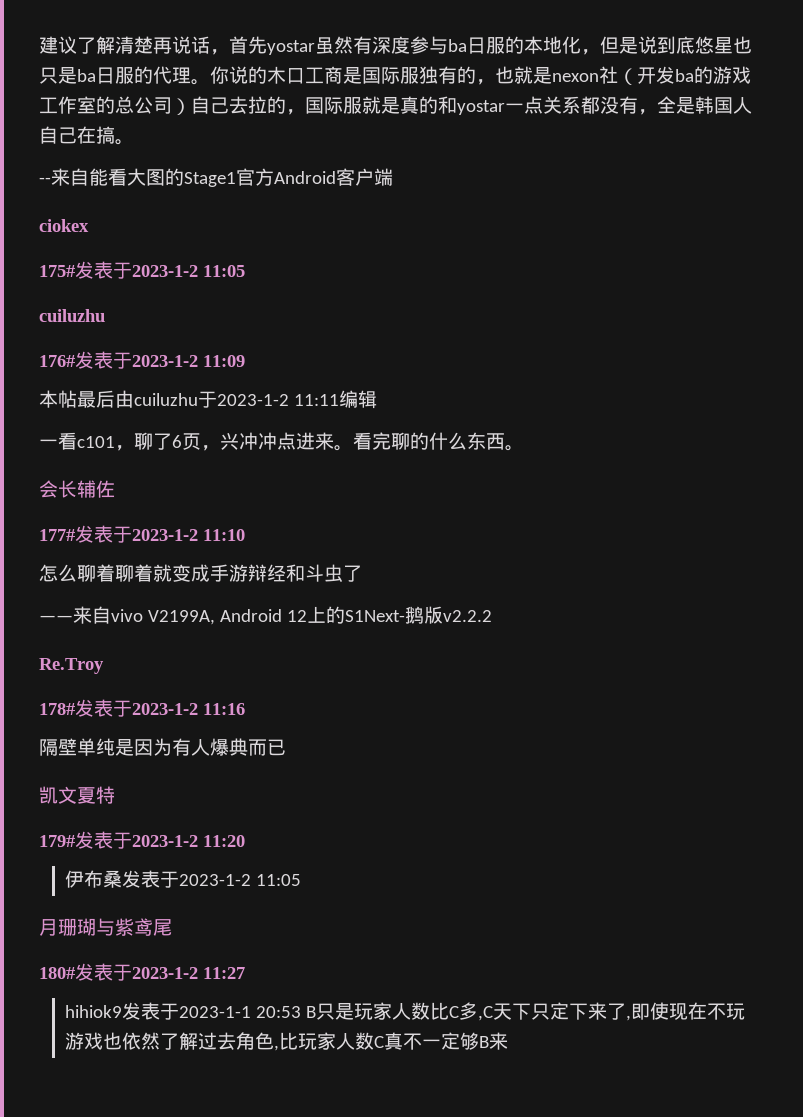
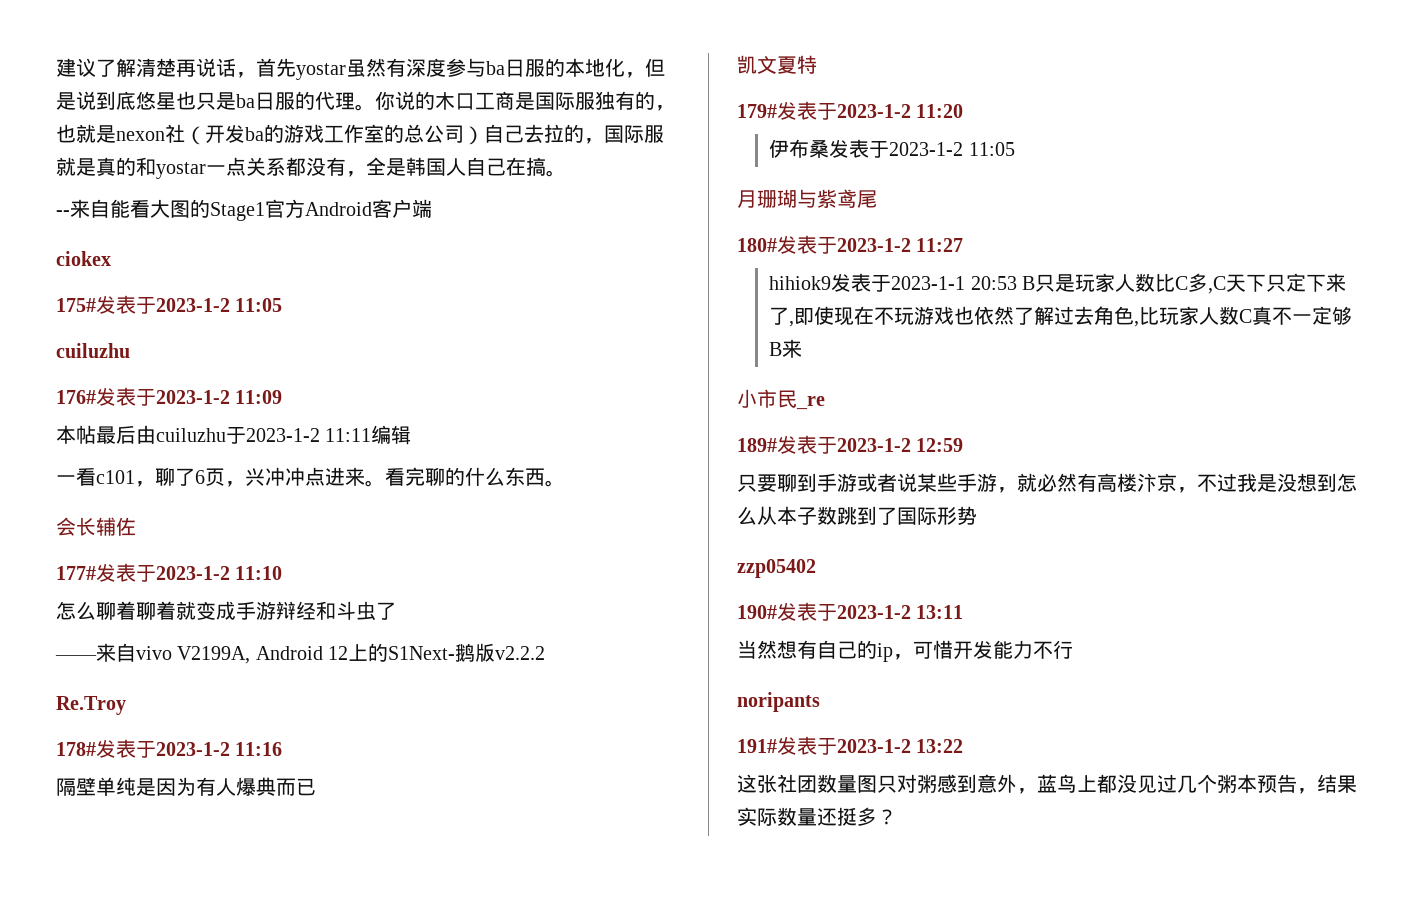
+ 小市民_re
+ 189#发表于2023-1-2 12:59
+ 只要聊到手游或者说某些手游，就必然有高楼汴京，不过我是没想到怎么从本子数跳到了国际形势
+ zzp05402
+ 190#发表于2023-1-2 13:11
+ 当然想有自己的ip，可惜开发能力不行
+ noripants
+ 191#发表于2023-1-2 13:22
+ 这张社团数量图只对粥感到意外，蓝鸟上都没见过几个粥本预告，结果实际数量还挺多？

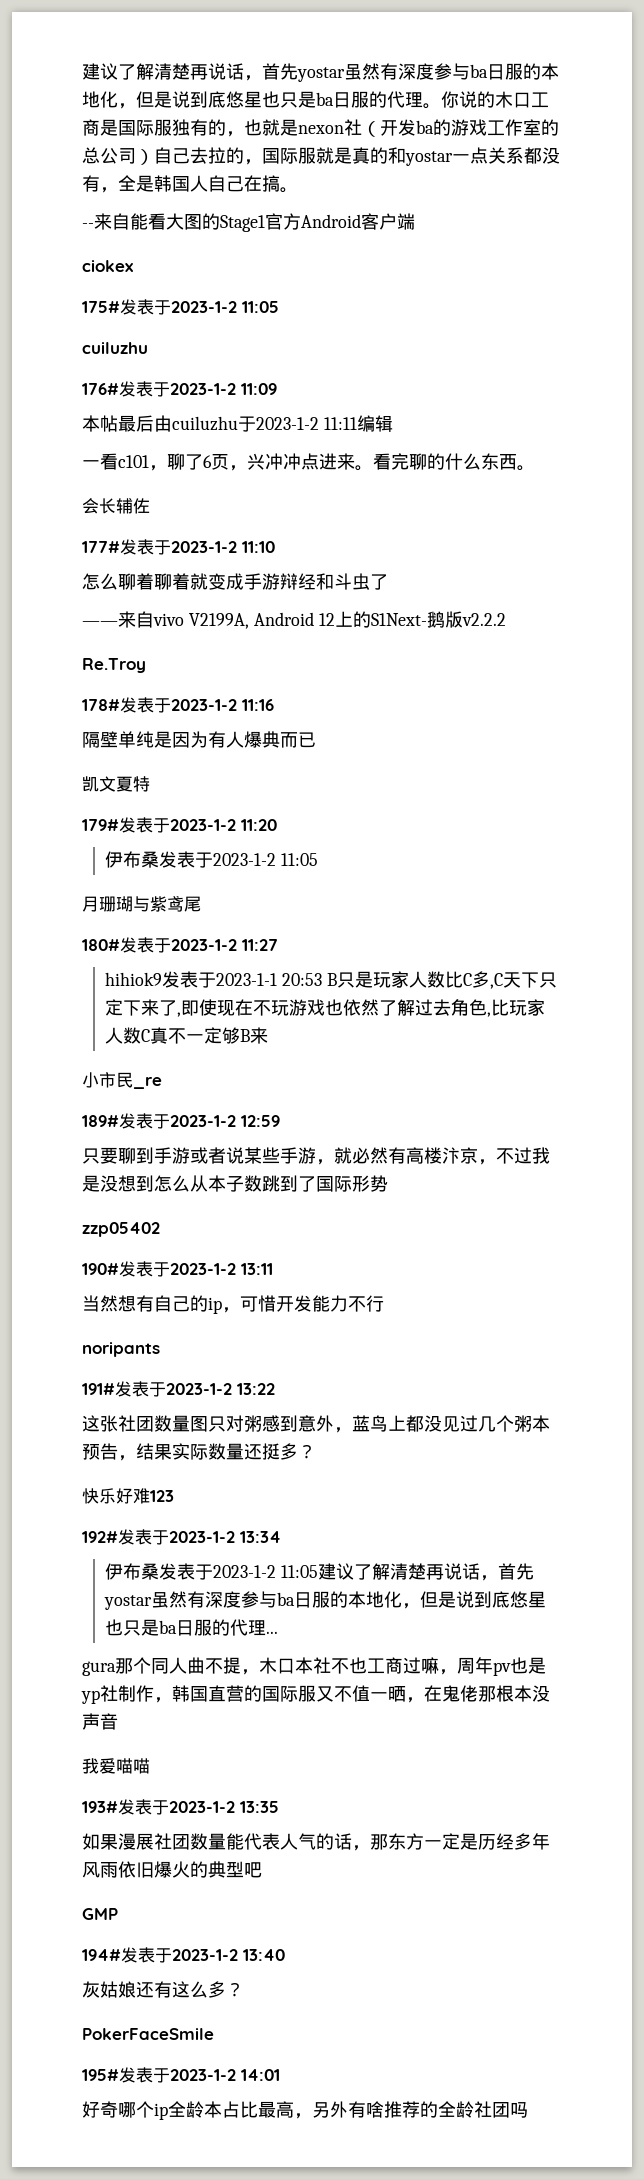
+ 快乐好难123
+ 192#发表于2023-1-2 13:34
+ 伊布桑发表于2023-1-2 11:05建议了解清楚再说话，首先yostar虽然有深度参与ba日服的本地化，但是说到底悠星也只是ba日服的代理...
+ gura那个同人曲不提，木口本社不也工商过嘛，周年pv也是yp社制作，韩国直营的国际服又不值一晒，在鬼佬那根本没声音
+ 我爱喵喵
+ 193#发表于2023-1-2 13:35
+ 如果漫展社团数量能代表人气的话，那东方一定是历经多年风雨依旧爆火的典型吧
+ GMP
+ 194#发表于2023-1-2 13:40
+ 灰姑娘还有这么多？
+ PokerFaceSmile
+ 195#发表于2023-1-2 14:01
+ 好奇哪个ip全龄本占比最高，另外有啥推荐的全龄社团吗

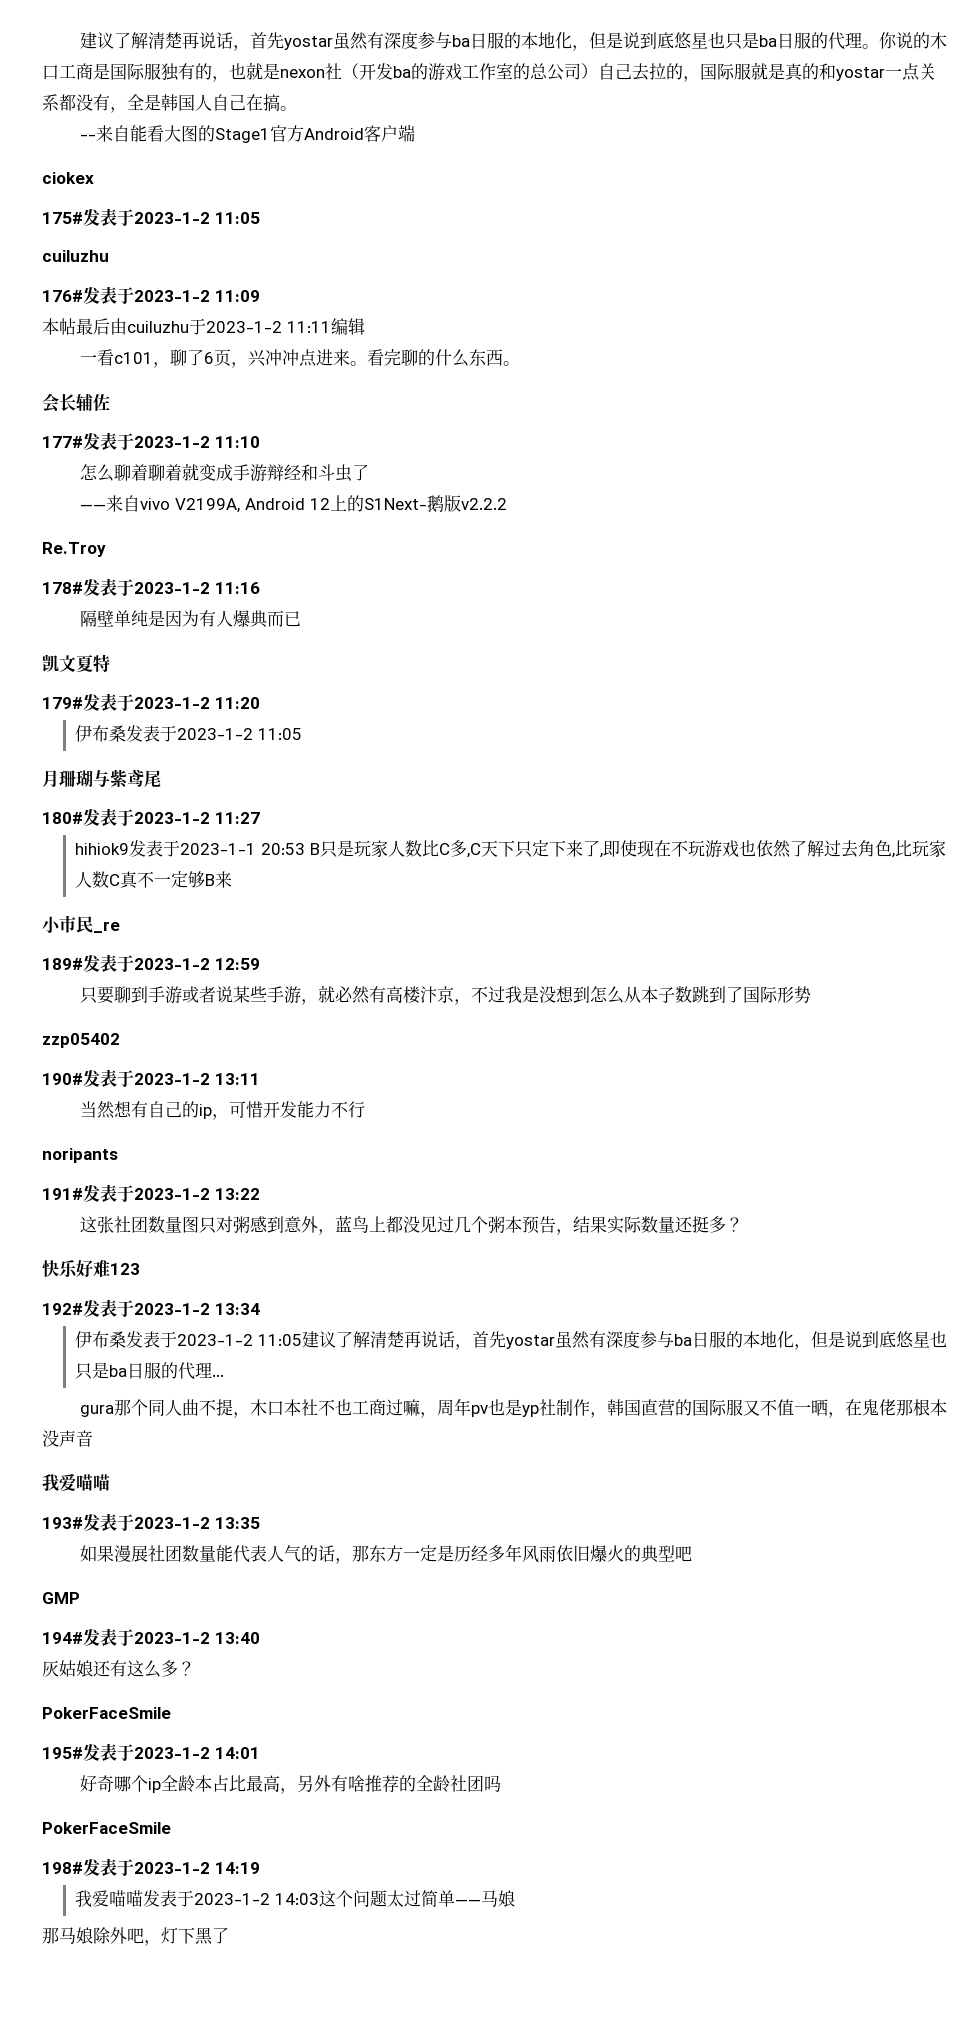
  好奇哪个ip全龄本占比最高，另外有啥推荐的全龄社团吗
+ PokerFaceSmile
+ 198#发表于2023-1-2 14:19
+ 我爱喵喵发表于2023-1-2 14:03这个问题太过简单——马娘
+ 那马娘除外吧，灯下黑了

